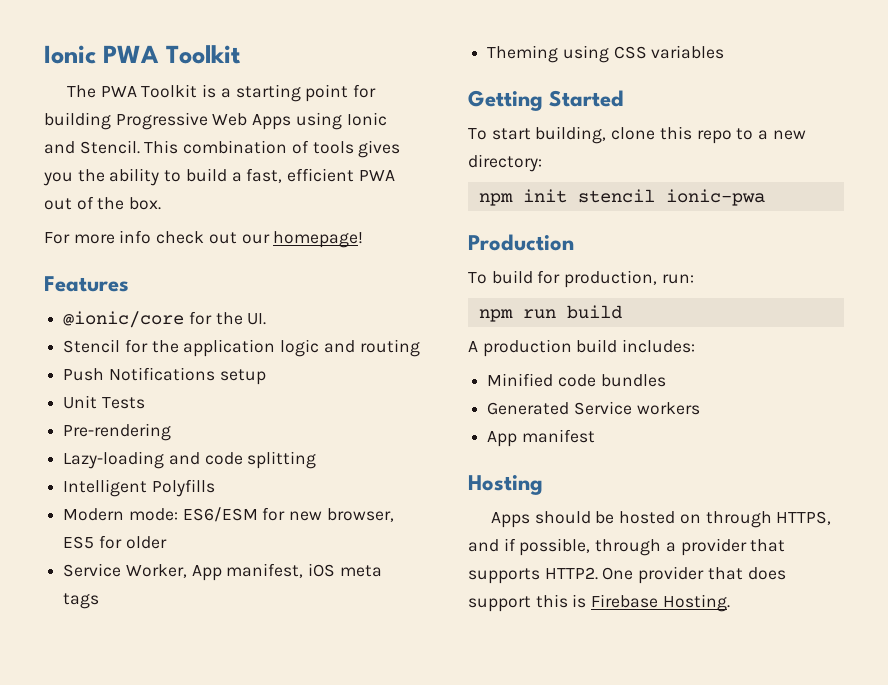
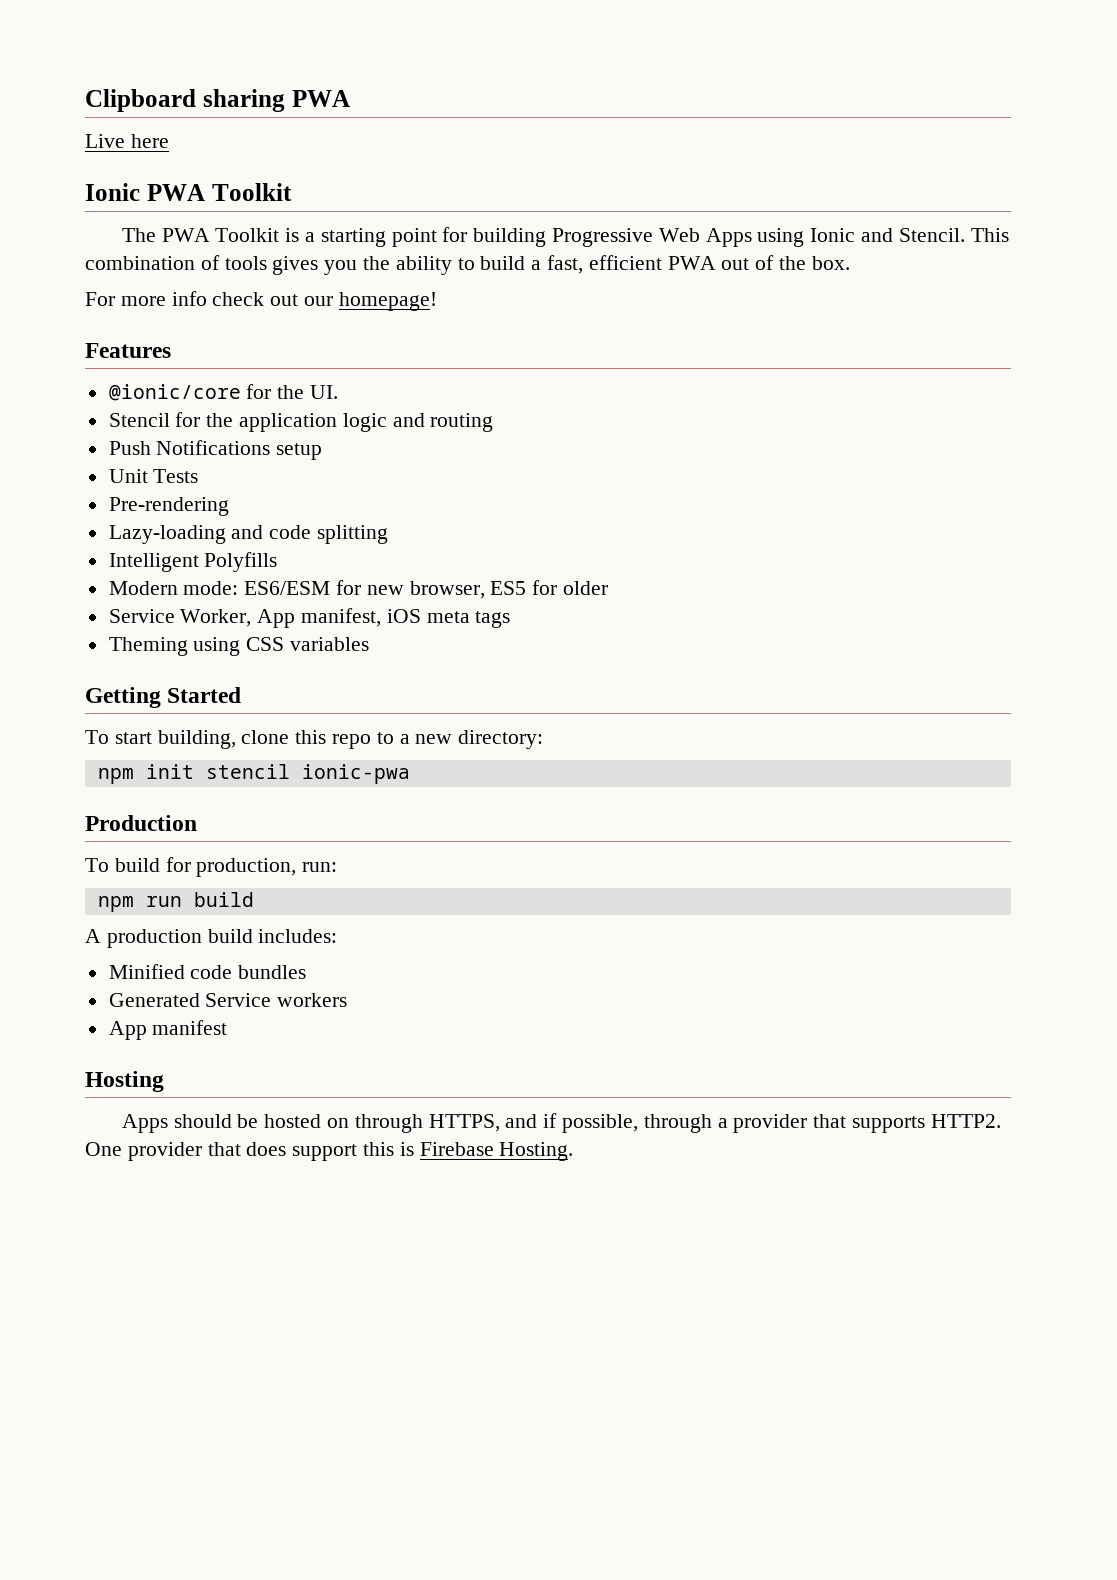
+ Clipboard sharing PWA
+ Live here

